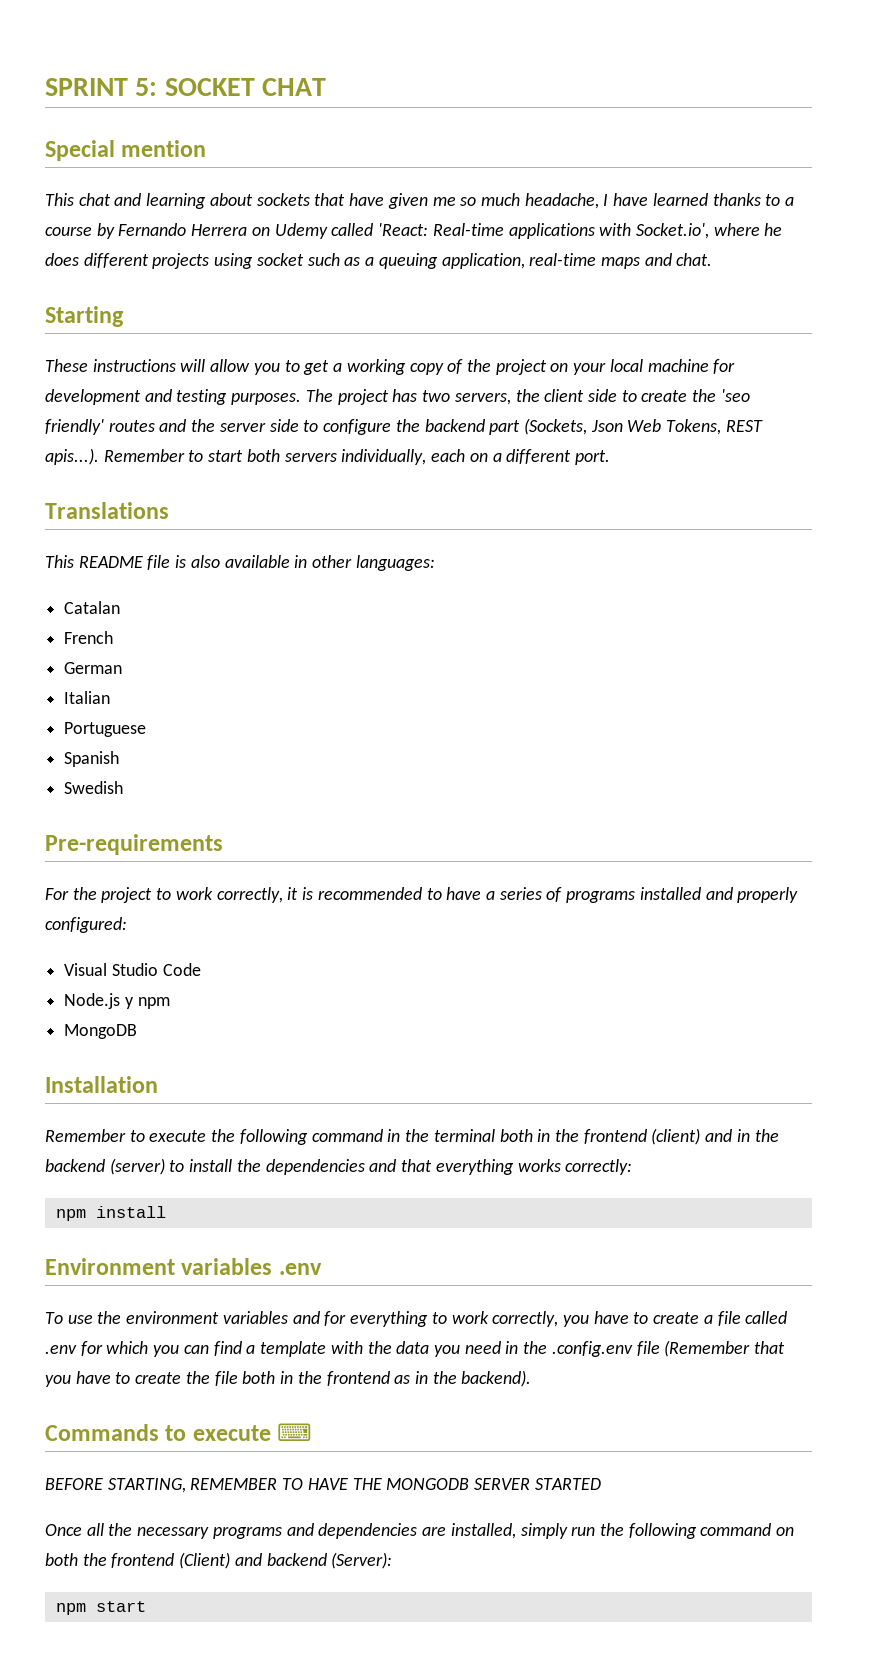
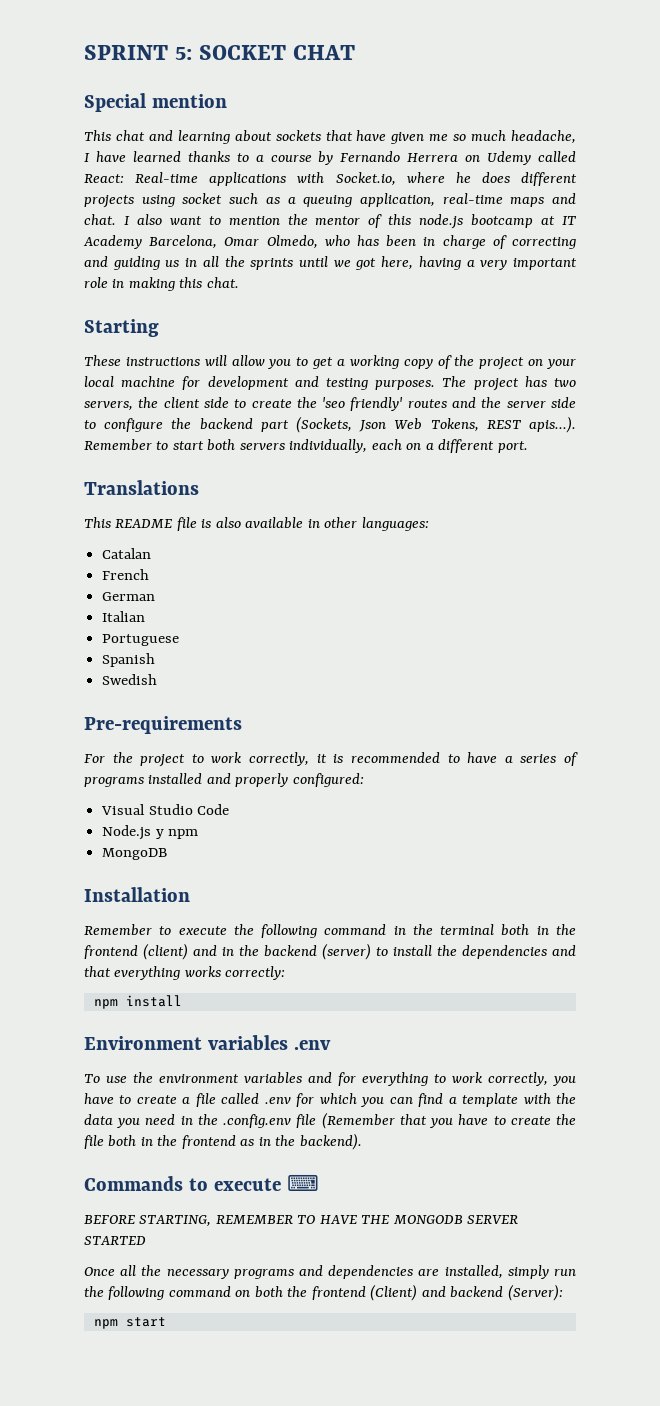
- This chat and learning about sockets that have given me so much headache, I have learned thanks to a course by Fernando Herrera on Udemy called 'React: Real-time applications with Socket.io', where he does different projects using socket such as a queuing application, real-time maps and chat.
+ This chat and learning about sockets that have given me so much headache, I have learned thanks to a course by Fernando Herrera on Udemy called React: Real-time applications with Socket.io, where he does different projects using socket such as a queuing application, real-time maps and chat. I also want to mention the mentor of this node.js bootcamp at IT Academy Barcelona, Omar Olmedo, who has been in charge of correcting and guiding us in all the sprints until we got here, having a very important role in making this chat.

